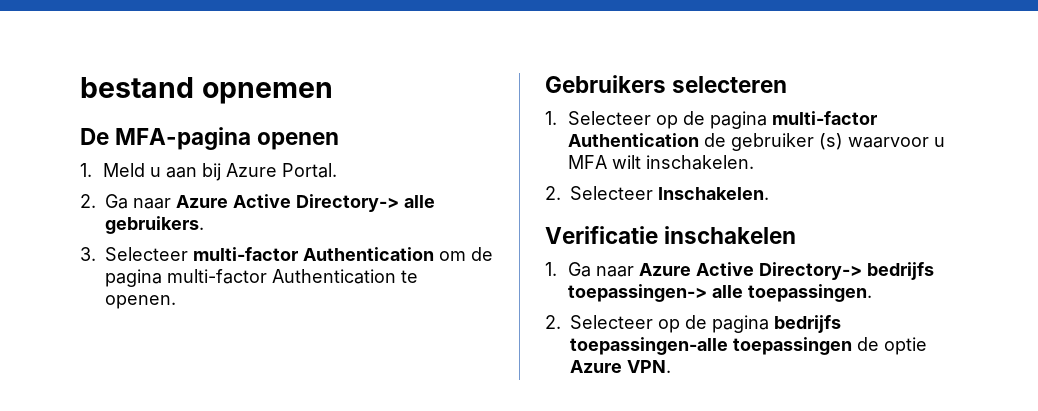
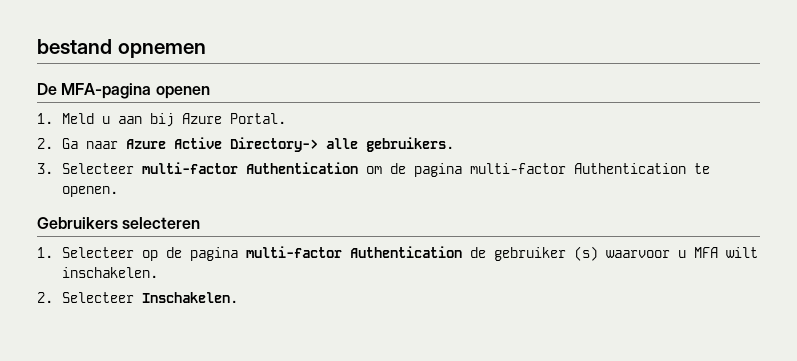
- Verificatie inschakelen
- 1. Ga naar Azure Active Directory-> bedrijfs toepassingen-> alle toepassingen.
- 2. Selecteer op de pagina bedrijfs toepassingen-alle toepassingen de optie Azure VPN.

